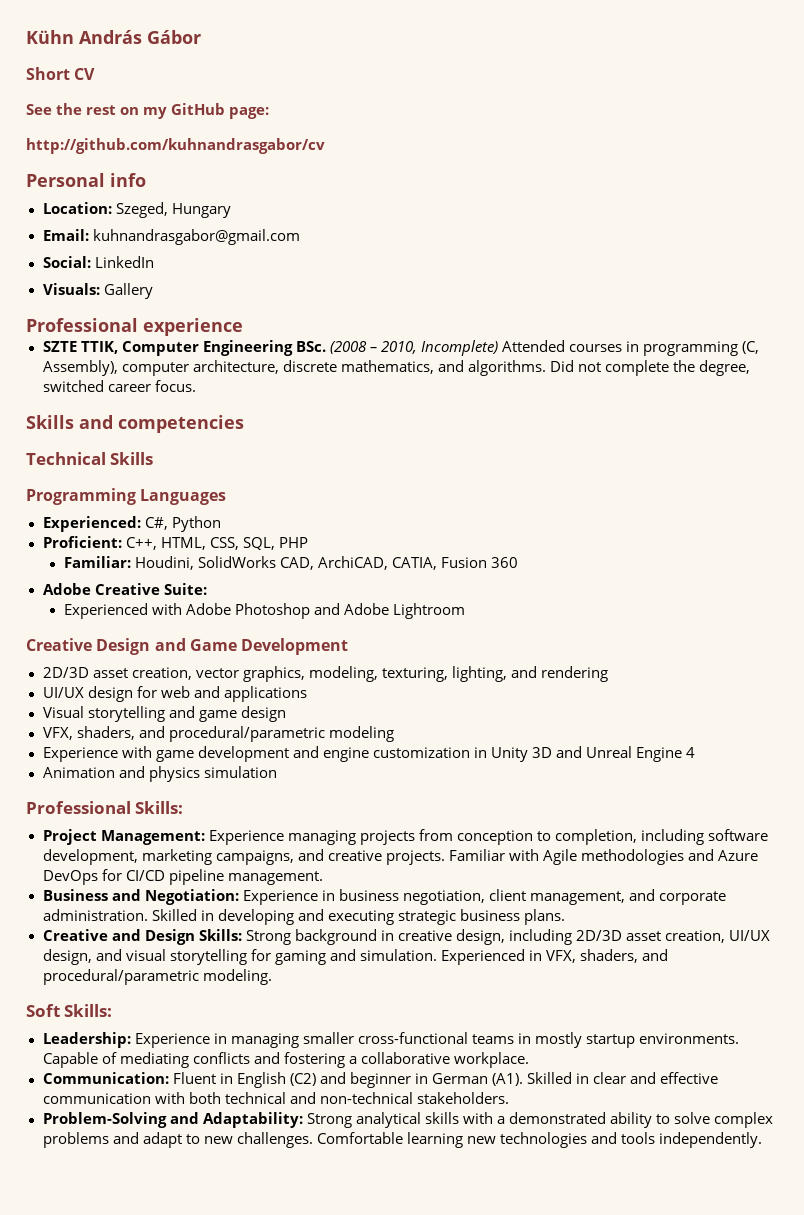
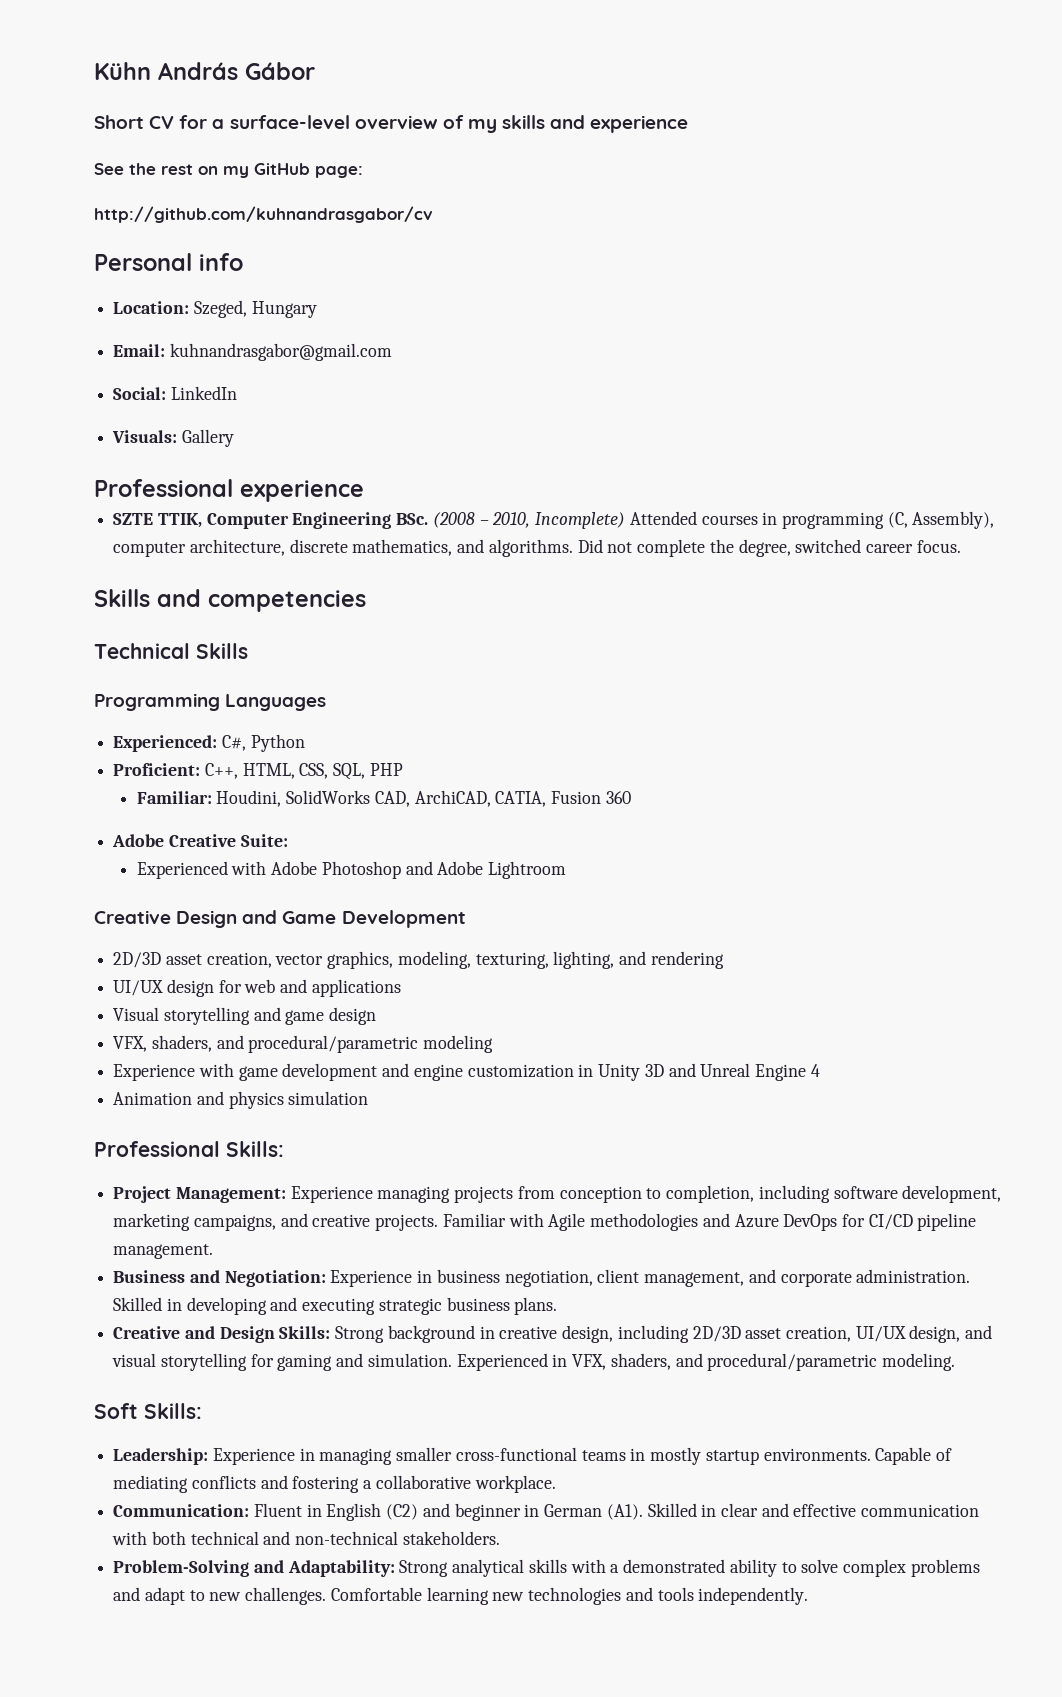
- Short CV
+ Short CV for a surface-level overview of my skills and experience

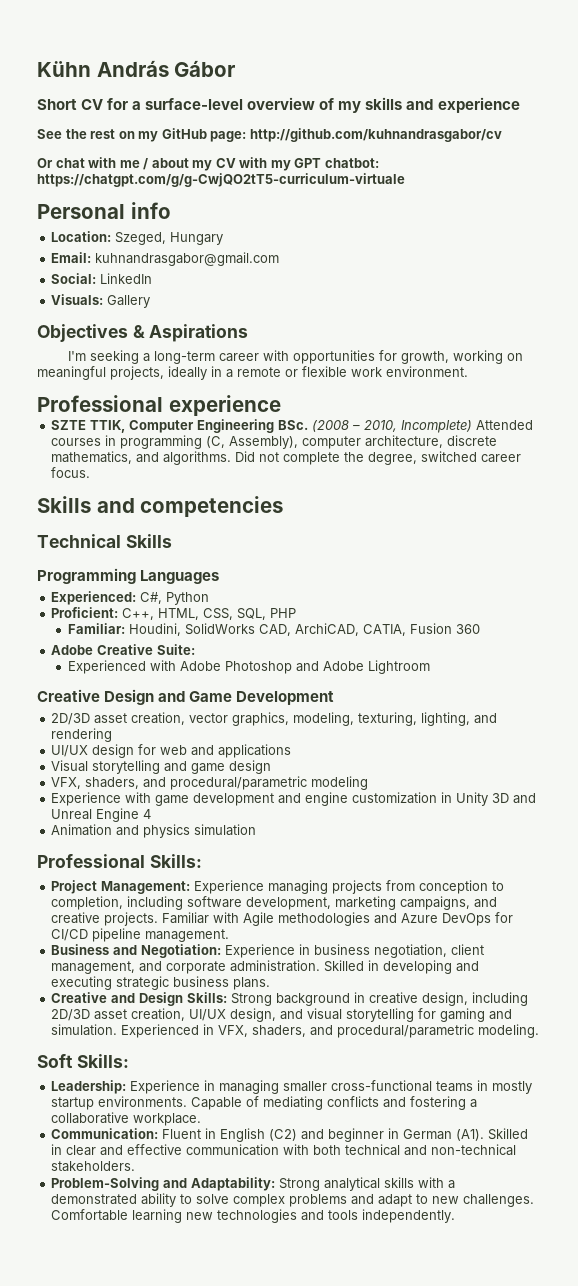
- See the rest on my GitHub page:
- http://github.com/kuhnandrasgabor/cv
+ See the rest on my GitHub page: http://github.com/kuhnandrasgabor/cv
+ Or chat with me / about my CV with my GPT chatbot: https://chatgpt.com/g/g-CwjQO2tT5-curriculum-virtuale
+ Objectives & Aspirations
+ I'm seeking a long-term career with opportunities for growth, working on meaningful projects, ideally in a remote or flexible work environment.

